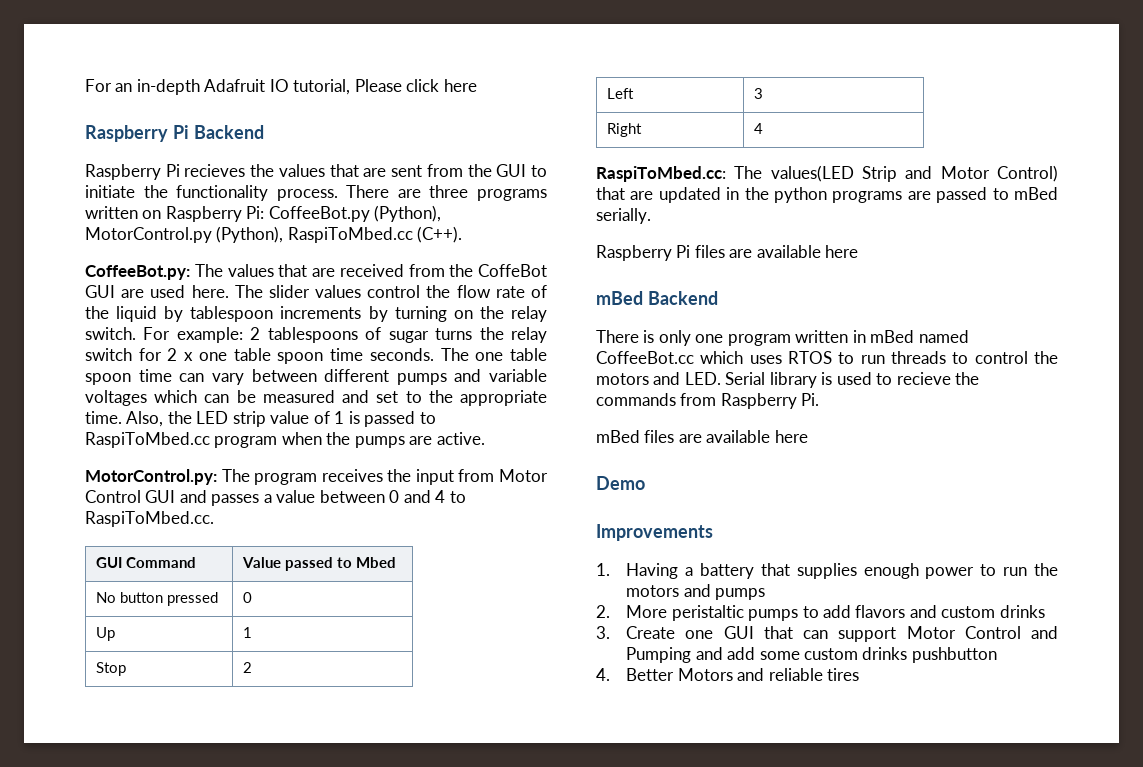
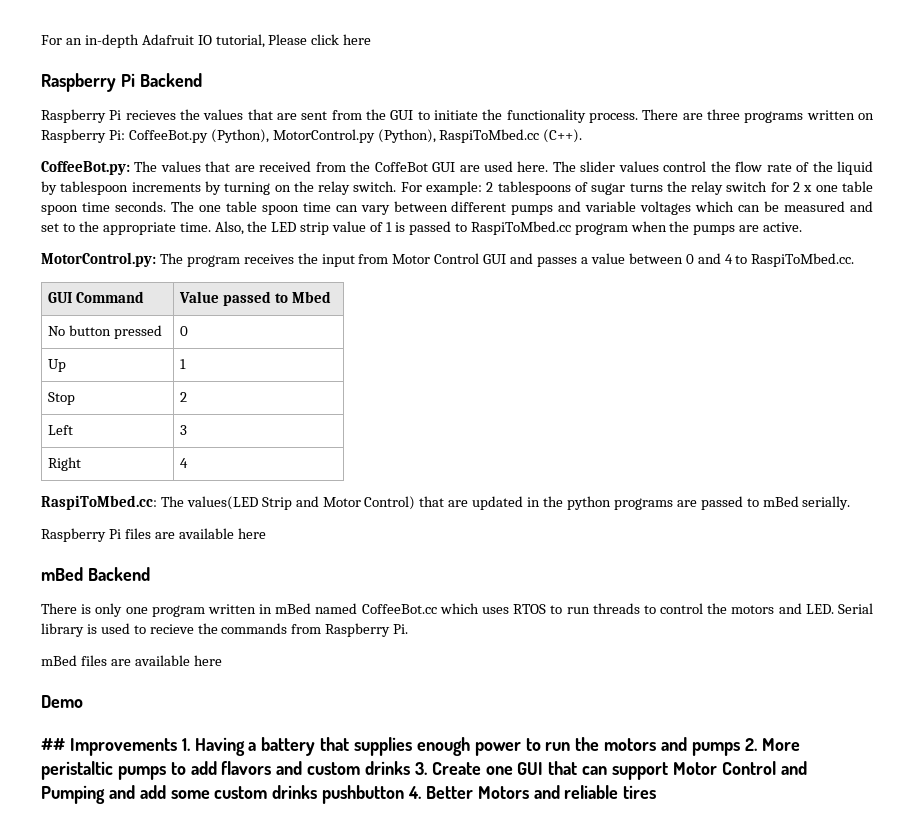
- Improvements
- 1. Having a battery that supplies enough power to run the motors and pumps
- 2. More peristaltic pumps to add flavors and custom drinks
- 3. Create one GUI that can support Motor Control and Pumping and add some custom drinks pushbutton
- 4. Better Motors and reliable tires
+ ## Improvements 1. Having a battery that supplies enough power to run the motors and pumps 2. More peristaltic pumps to add flavors and custom drinks 3. Create one GUI that can support Motor Control and Pumping and add some custom drinks pushbutton 4. Better Motors and reliable tires

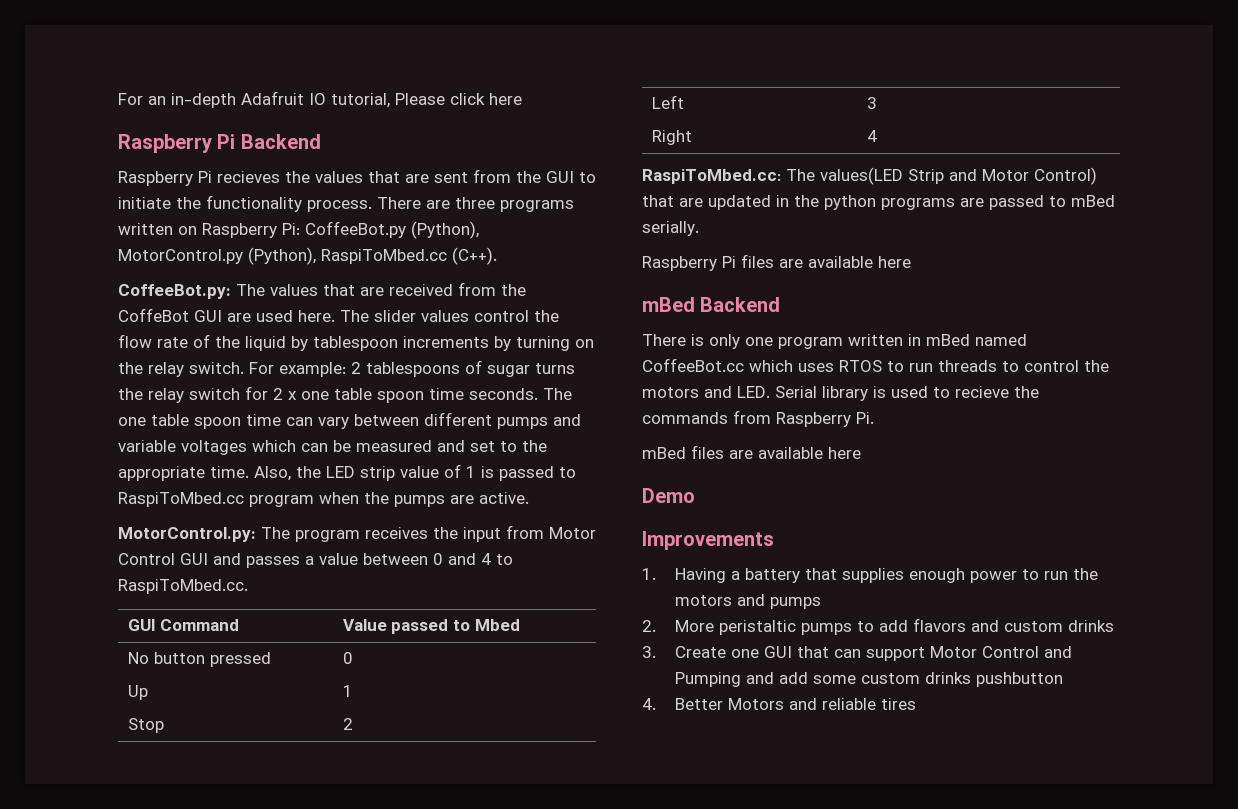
- ## Improvements 1. Having a battery that supplies enough power to run the motors and pumps 2. More peristaltic pumps to add flavors and custom drinks 3. Create one GUI that can support Motor Control and Pumping and add some custom drinks pushbutton 4. Better Motors and reliable tires
+ Improvements
+ 1. Having a battery that supplies enough power to run the motors and pumps
+ 2. More peristaltic pumps to add flavors and custom drinks
+ 3. Create one GUI that can support Motor Control and Pumping and add some custom drinks pushbutton
+ 4. Better Motors and reliable tires

